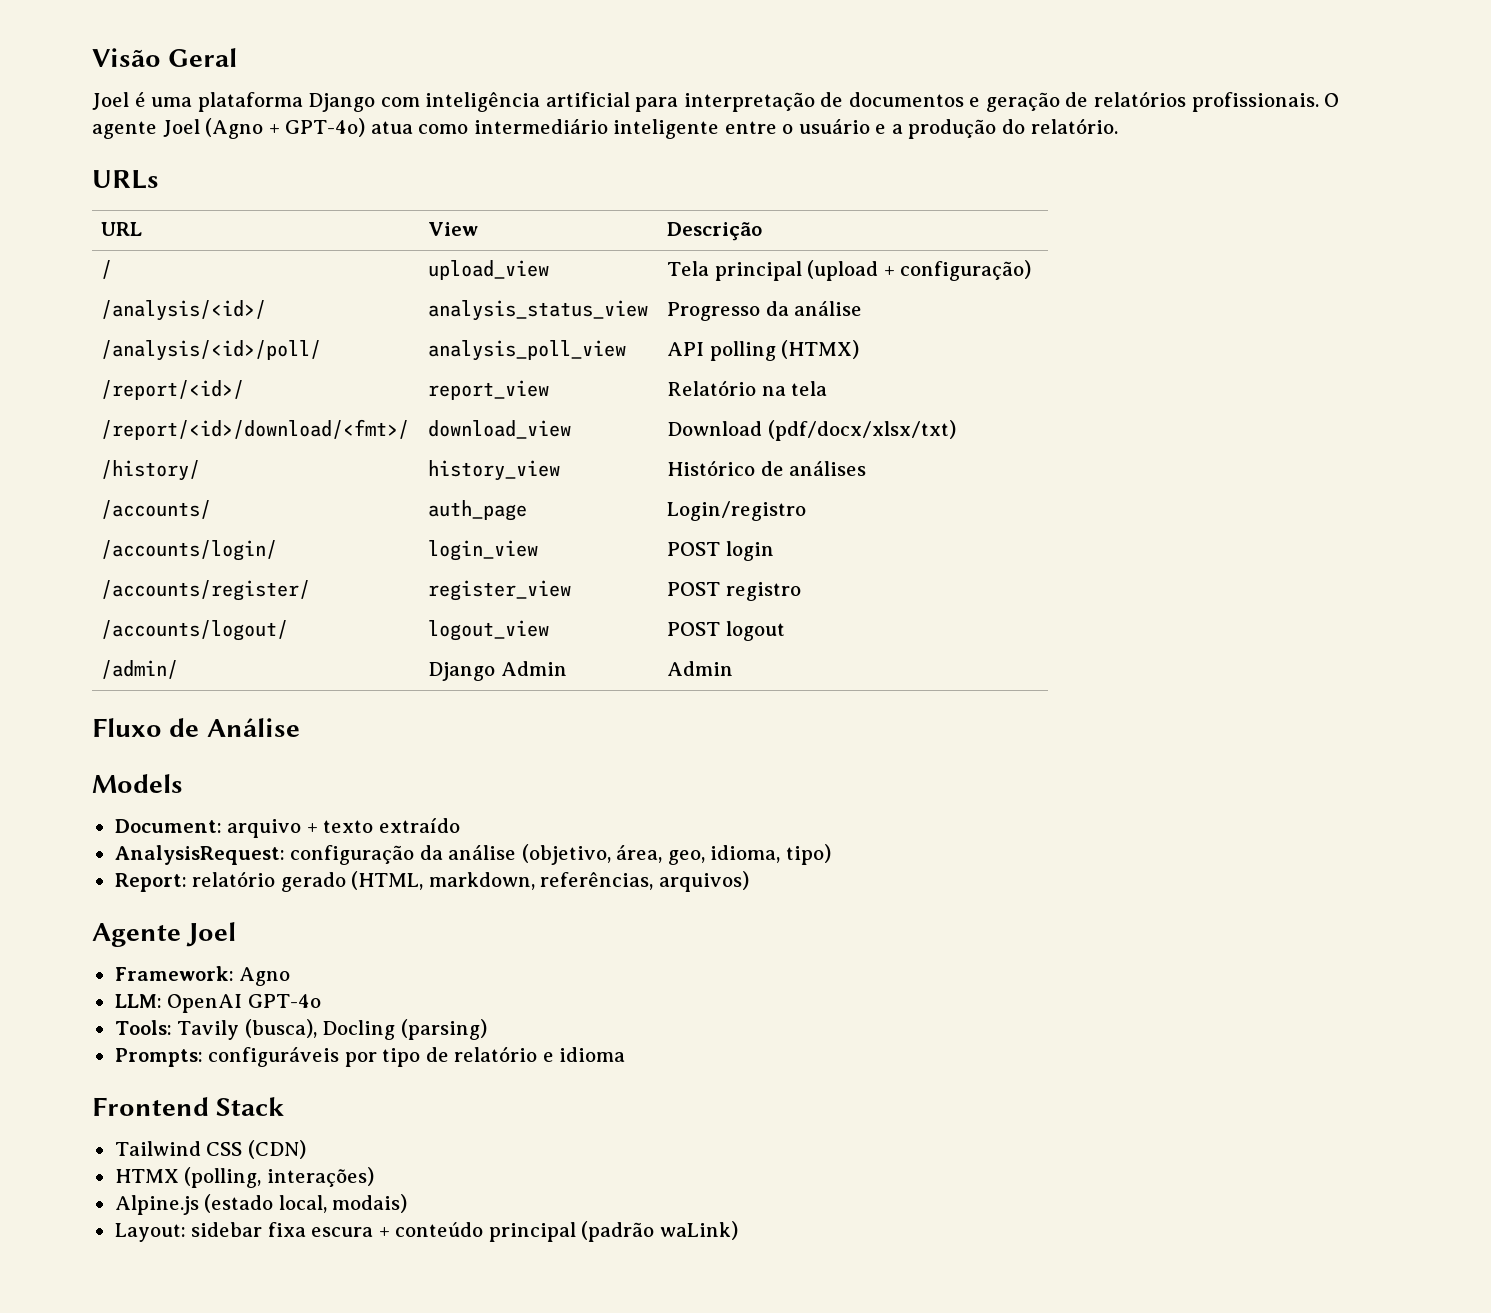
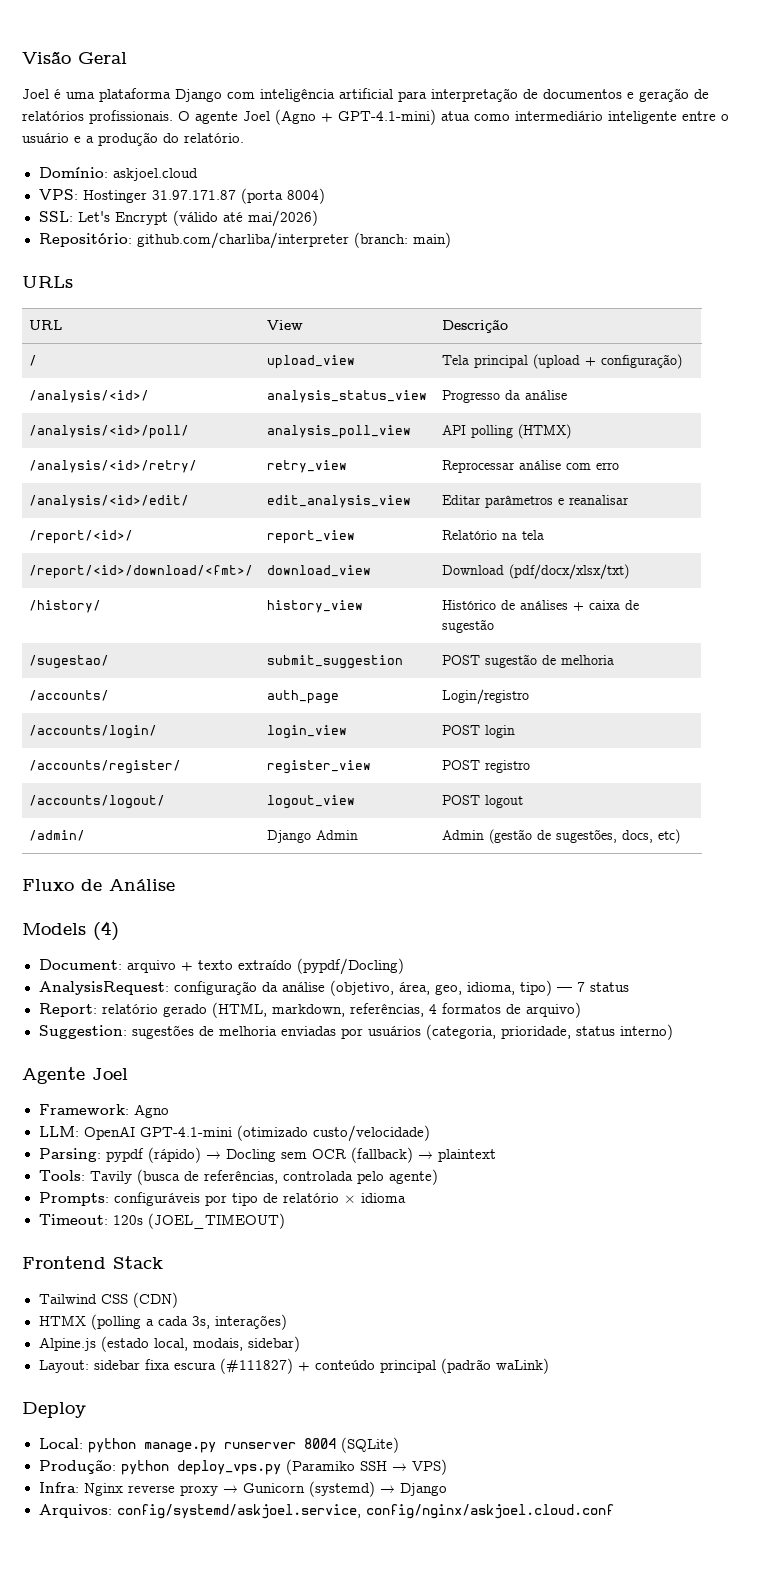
- O agente Joel (Agno + GPT-4o) atua como intermediário inteligente entre o usuário e a produção do relatório.
+ O agente Joel (Agno + GPT-4.1-mini) atua como intermediário inteligente entre o usuário e a produção do relatório.
+ Domínio: askjoel.cloud
+ VPS: Hostinger 31.97.171.87 (porta 8004)
+ SSL: Let's Encrypt (válido até mai/2026)
+ Repositório: github.com/charliba/interpreter (branch: main)
+ /analysis/<id>/retry/ | retry_view | Reprocessar análise com erro
+ /analysis/<id>/edit/ | edit_analysis_view | Editar parâmetros e reanalisar
- /history/ | history_view | Histórico de análises
+ /history/ | history_view | Histórico de análises + caixa de sugestão
+ /sugestao/ | submit_suggestion | POST sugestão de melhoria
- /admin/ | Django Admin | Admin
+ /admin/ | Django Admin | Admin (gestão de sugestões, docs, etc)
- Models
+ Models (4)
- Document: arquivo + texto extraído
+ Document: arquivo + texto extraído (pypdf/Docling)
- AnalysisRequest: configuração da análise (objetivo, área, geo, idioma, tipo)
+ AnalysisRequest: configuração da análise (objetivo, área, geo, idioma, tipo) — 7 status
- Report: relatório gerado (HTML, markdown, referências, arquivos)
+ Report: relatório gerado (HTML, markdown, referências, 4 formatos de arquivo)
+ Suggestion: sugestões de melhoria enviadas por usuários (categoria, prioridade, status interno)
- LLM: OpenAI GPT-4o
- Tools: Tavily (busca), Docling (parsing)
+ LLM: OpenAI GPT-4.1-mini (otimizado custo/velocidade)
+ Parsing: pypdf (rápido) → Docling sem OCR (fallback) → plaintext
+ Tools: Tavily (busca de referências, controlada pelo agente)
- Prompts: configuráveis por tipo de relatório e idioma
+ Prompts: configuráveis por tipo de relatório × idioma
+ Timeout: 120s (JOEL_TIMEOUT)
- HTMX (polling, interações)
+ HTMX (polling a cada 3s, interações)
- Alpine.js (estado local, modais)
+ Alpine.js (estado local, modais, sidebar)
- Layout: sidebar fixa escura + conteúdo principal (padrão waLink)
+ Layout: sidebar fixa escura (#111827) + conteúdo principal (padrão waLink)
+ Deploy
+ Local: python manage.py runserver 8004 (SQLite)
+ Produção: python deploy_vps.py (Paramiko SSH → VPS)
+ Infra: Nginx reverse proxy → Gunicorn (systemd) → Django
+ Arquivos: config/systemd/askjoel.service, config/nginx/askjoel.cloud.conf

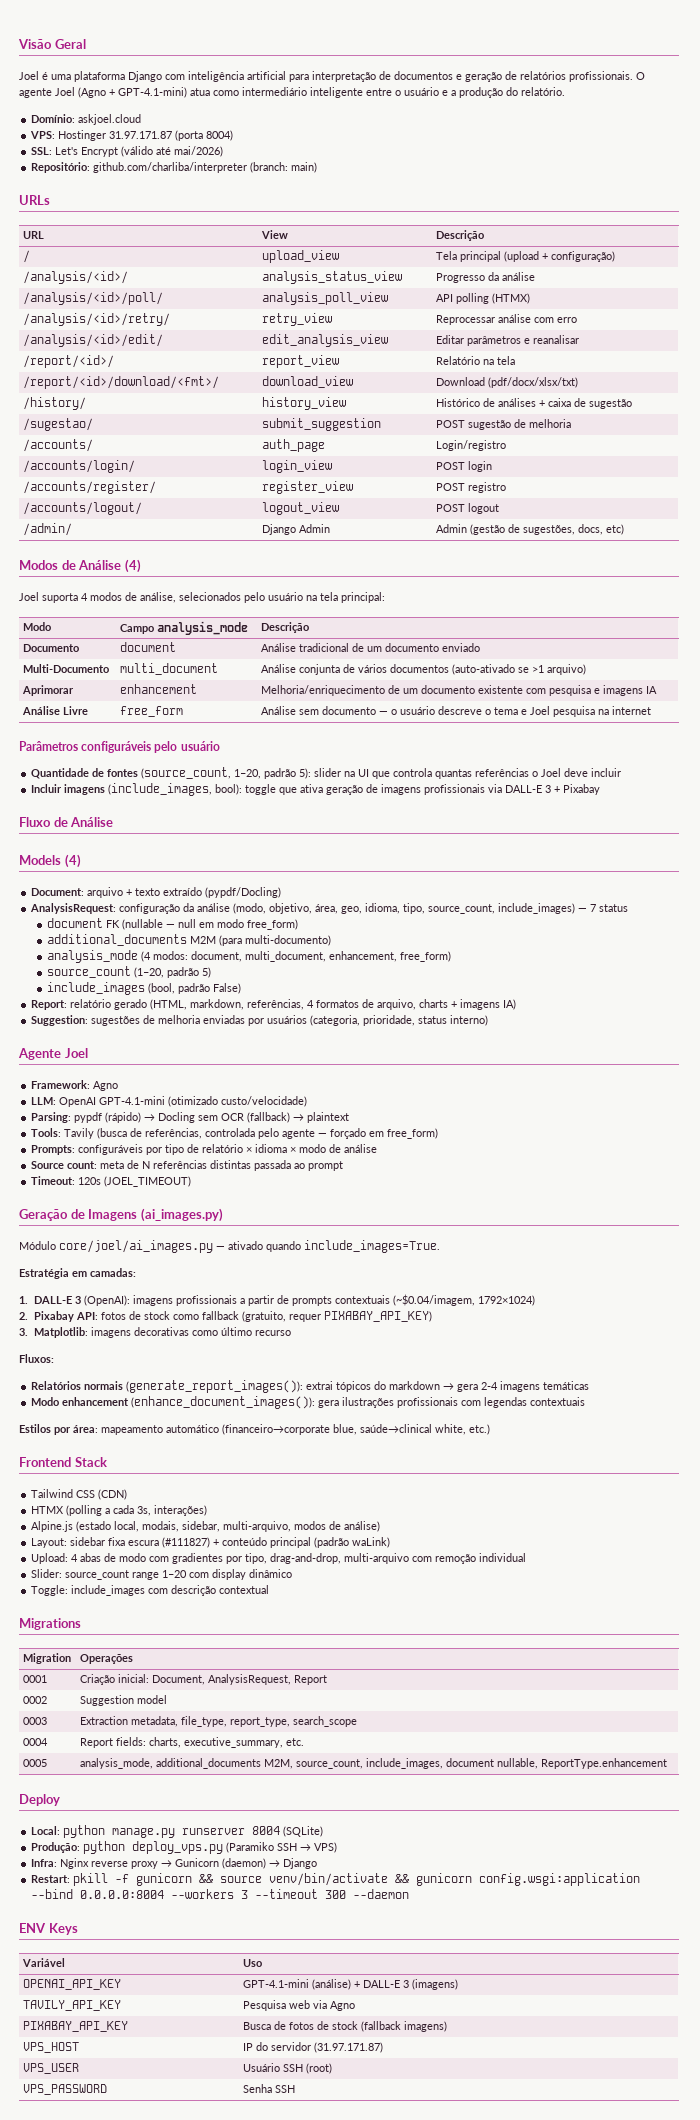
+ Modos de Análise (4)
+ Joel suporta 4 modos de análise, selecionados pelo usuário na tela principal:
+ Modo | Campo analysis_mode | Descrição
+ Documento | document | Análise tradicional de um documento enviado
+ Multi-Documento | multi_document | Análise conjunta de vários documentos (auto-ativado se >1 arquivo)
+ Aprimorar | enhancement | Melhoria/enriquecimento de um documento existente com pesquisa e imagens IA
+ Análise Livre | free_form | Análise sem documento — o usuário descreve o tema e Joel pesquisa na internet
+ Parâmetros configuráveis pelo usuário
+ Quantidade de fontes (source_count, 1–20, padrão 5): slider na UI que controla quantas referências o Joel deve incluir
+ Incluir imagens (include_images, bool): toggle que ativa geração de imagens profissionais via DALL-E 3 + Pixabay
- AnalysisRequest: configuração da análise (objetivo, área, geo, idioma, tipo) — 7 status
+ AnalysisRequest: configuração da análise (modo, objetivo, área, geo, idioma, tipo, source_count, include_images) — 7 status
+ document FK (nullable — null em modo free_form)
+ additional_documents M2M (para multi-documento)
+ analysis_mode (4 modos: document, multi_document, enhancement, free_form)
+ source_count (1–20, padrão 5)
+ include_images (bool, padrão False)
- Report: relatório gerado (HTML, markdown, referências, 4 formatos de arquivo)
+ Report: relatório gerado (HTML, markdown, referências, 4 formatos de arquivo, charts + imagens IA)
- Tools: Tavily (busca de referências, controlada pelo agente)
+ Tools: Tavily (busca de referências, controlada pelo agente — forçado em free_form)
- Prompts: configuráveis por tipo de relatório × idioma
+ Prompts: configuráveis por tipo de relatório × idioma × modo de análise
+ Source count: meta de N referências distintas passada ao prompt
  Timeout: 120s (JOEL_TIMEOUT)
+ Geração de Imagens (ai_images.py)
+ Módulo core/joel/ai_images.py — ativado quando include_images=True.
+ Estratégia em camadas:
+ 1. DALL-E 3 (OpenAI): imagens profissionais a partir de prompts contextuais (~$0.04/imagem, 1792×1024)
+ 2. Pixabay API: fotos de stock como fallback (gratuito, requer PIXABAY_API_KEY)
+ 3. Matplotlib: imagens decorativas como último recurso
+ Fluxos:
+ Relatórios normais (generate_report_images()): extrai tópicos do markdown → gera 2-4 imagens temáticas
+ Modo enhancement (enhance_document_images()): gera ilustrações profissionais com legendas contextuais
+ Estilos por área: mapeamento automático (financeiro→corporate blue, saúde→clinical white, etc.)
- Alpine.js (estado local, modais, sidebar)
+ Alpine.js (estado local, modais, sidebar, multi-arquivo, modos de análise)
+ Upload: 4 abas de modo com gradientes por tipo, drag-and-drop, multi-arquivo com remoção individual
+ Slider: source_count range 1–20 com display dinâmico
+ Toggle: include_images com descrição contextual
+ Migrations
+ Migration | Operações
+ 0001 | Criação inicial: Document, AnalysisRequest, Report
+ 0002 | Suggestion model
+ 0003 | Extraction metadata, file_type, report_type, search_scope
+ 0004 | Report fields: charts, executive_summary, etc.
+ 0005 | analysis_mode, additional_documents M2M, source_count, include_images, document nullable, ReportType.enhancement
- Infra: Nginx reverse proxy → Gunicorn (systemd) → Django
+ Infra: Nginx reverse proxy → Gunicorn (daemon) → Django
- Arquivos: config/systemd/askjoel.service, config/nginx/askjoel.cloud.conf
+ Restart: pkill -f gunicorn && source venv/bin/activate && gunicorn config.wsgi:application --bind 0.0.0.0:8004 --workers 3 --timeout 300 --daemon
+ ENV Keys
+ Variável | Uso
+ OPENAI_API_KEY | GPT-4.1-mini (análise) + DALL-E 3 (imagens)
+ TAVILY_API_KEY | Pesquisa web via Agno
+ PIXABAY_API_KEY | Busca de fotos de stock (fallback imagens)
+ VPS_HOST | IP do servidor (31.97.171.87)
+ VPS_USER | Usuário SSH (root)
+ VPS_PASSWORD | Senha SSH

